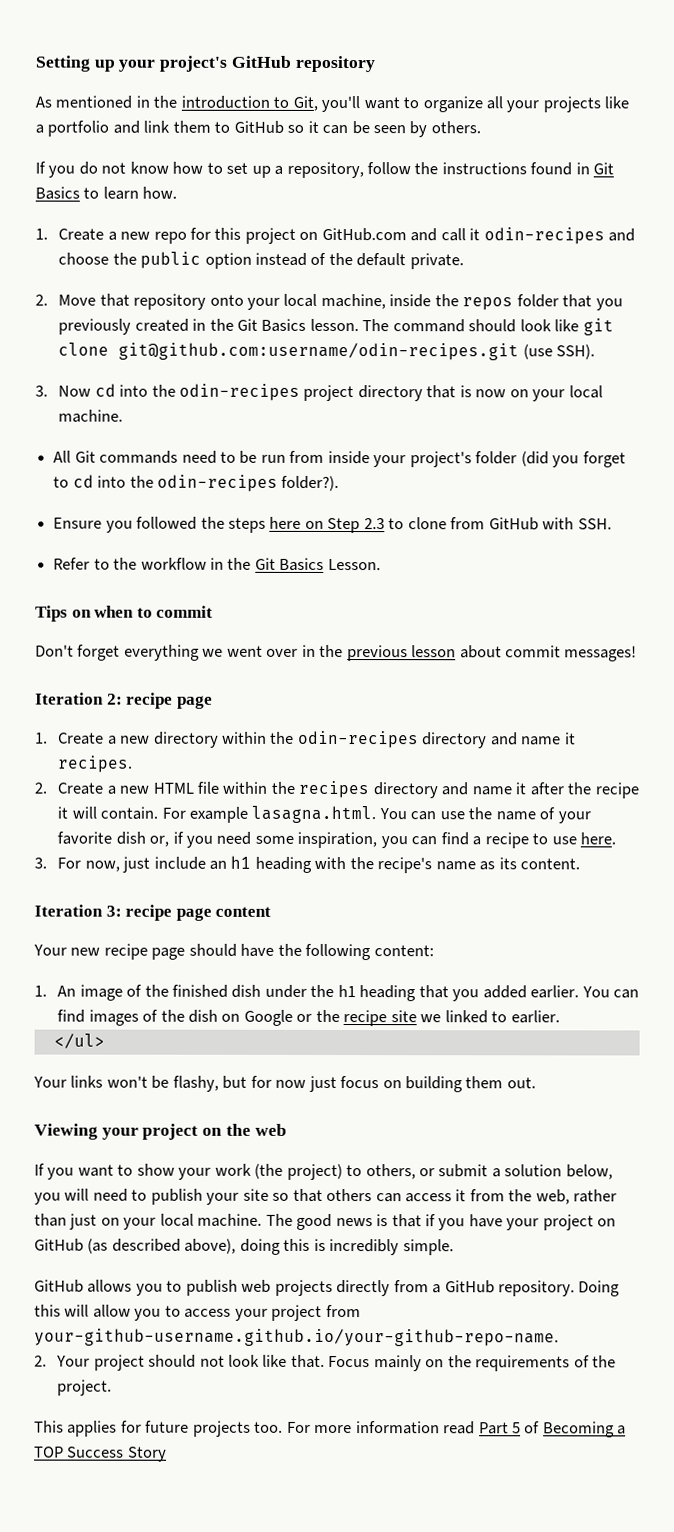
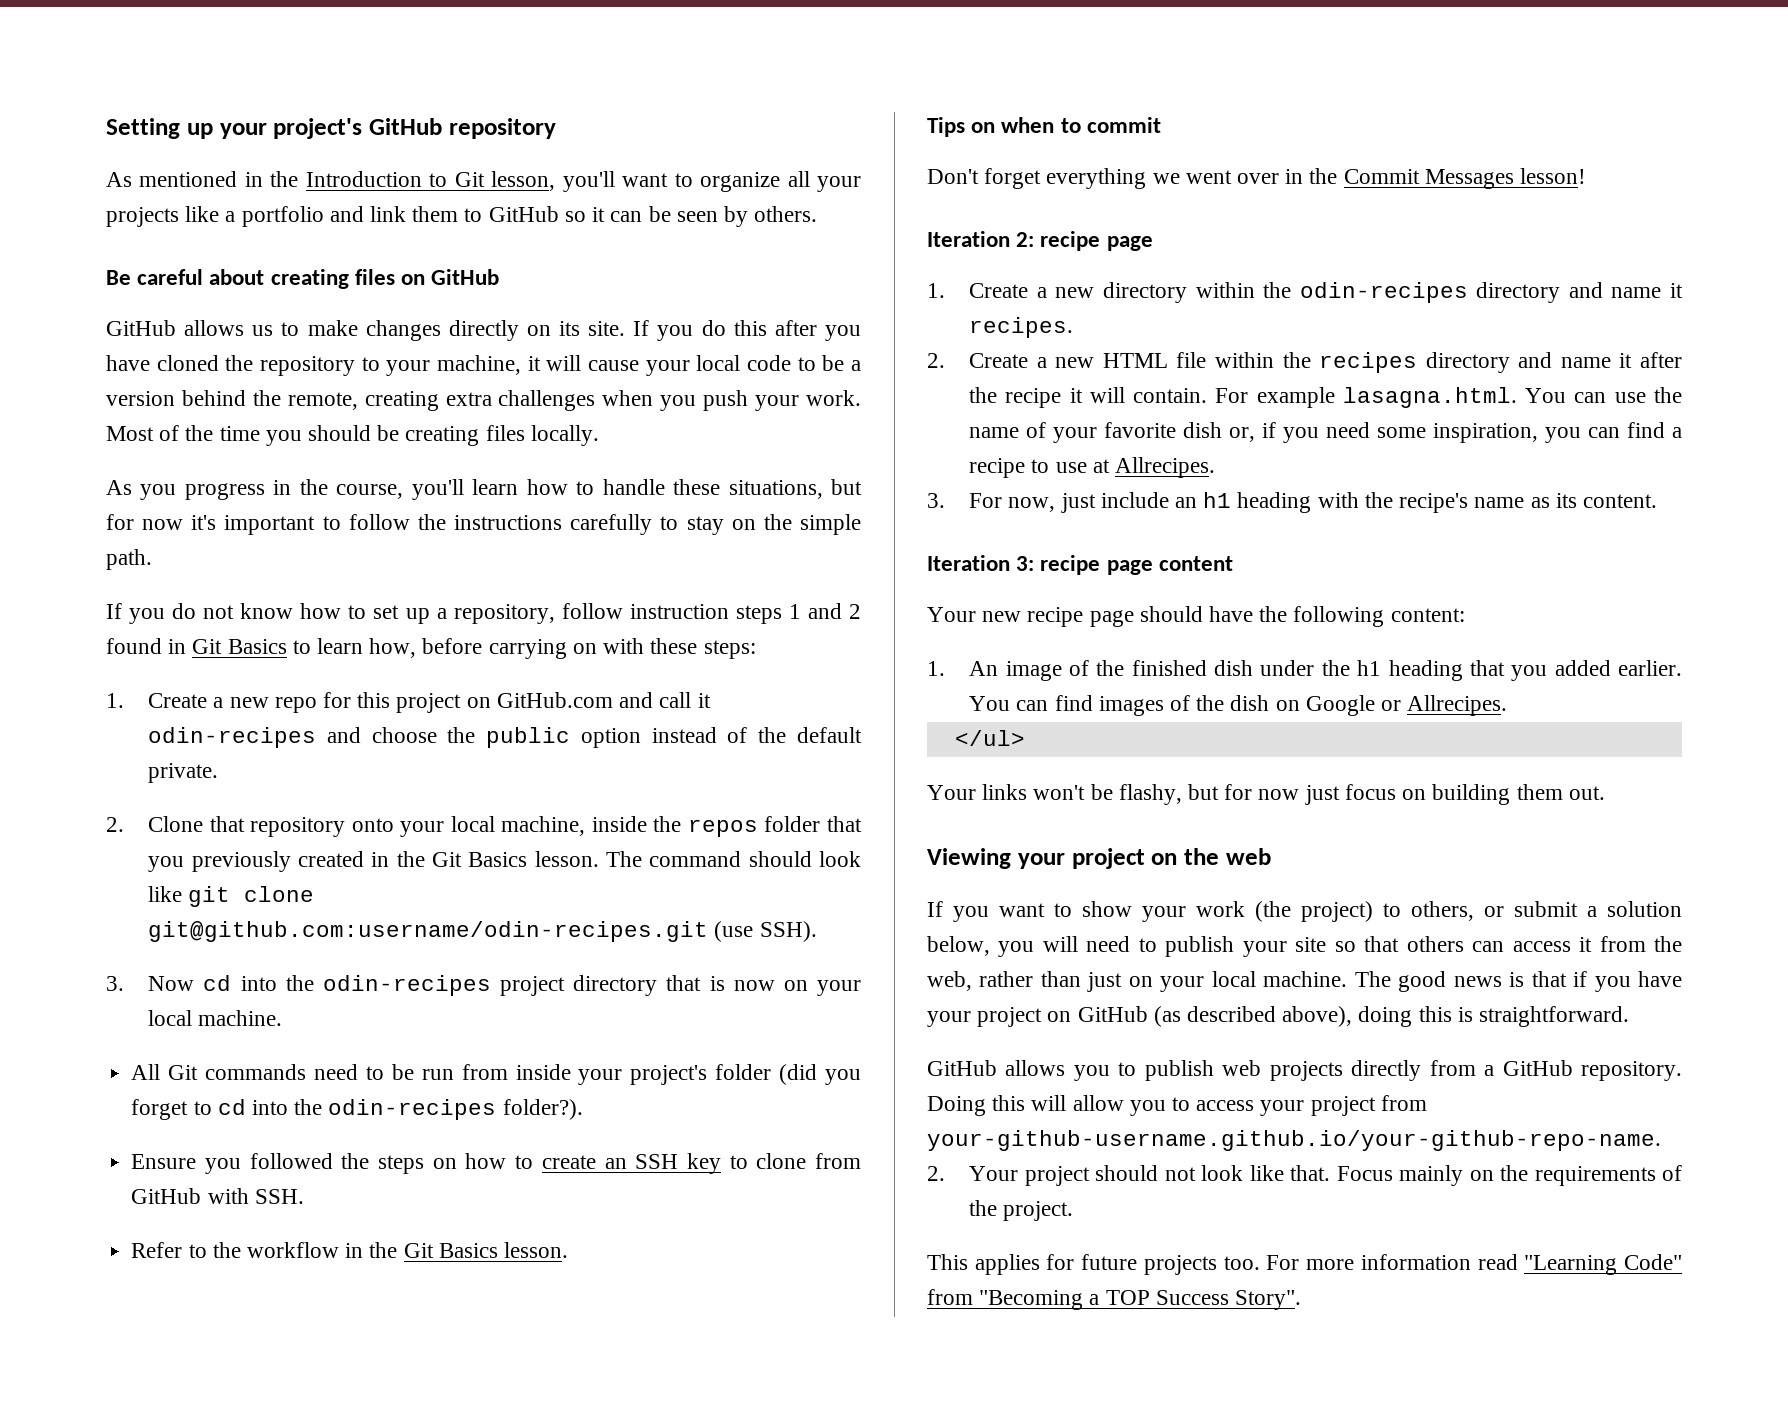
- As mentioned in the introduction to Git, you'll want to organize all your projects like a portfolio and link them to GitHub so it can be seen by others.
+ As mentioned in the Introduction to Git lesson, you'll want to organize all your projects like a portfolio and link them to GitHub so it can be seen by others.
+ Be careful about creating files on GitHub
+ GitHub allows us to make changes directly on its site. If you do this after you have cloned the repository to your machine, it will cause your local code to be a version behind the remote, creating extra challenges when you push your work. Most of the time you should be creating files locally.
+ As you progress in the course, you'll learn how to handle these situations, but for now it's important to follow the instructions carefully to stay on the simple path.
- If you do not know how to set up a repository, follow the instructions found in Git Basics to learn how.
+ If you do not know how to set up a repository, follow instruction steps 1 and 2 found in Git Basics to learn how, before carrying on with these steps:
- 2. Move that repository onto your local machine, inside the repos folder that you previously created in the Git Basics lesson.
+ 2. Clone that repository onto your local machine, inside the repos folder that you previously created in the Git Basics lesson.
- Ensure you followed the steps here on Step 2.3 to clone from GitHub with SSH.
+ Ensure you followed the steps on how to create an SSH key to clone from GitHub with SSH.
- Refer to the workflow in the Git Basics Lesson.
+ Refer to the workflow in the Git Basics lesson.
- Don't forget everything we went over in the previous lesson about commit messages!
+ Don't forget everything we went over in the Commit Messages lesson!
- For example lasagna.html. You can use the name of your favorite dish or, if you need some inspiration, you can find a recipe to use here.
+ For example lasagna.html. You can use the name of your favorite dish or, if you need some inspiration, you can find a recipe to use at Allrecipes.
- You can find images of the dish on Google or the recipe site we linked to earlier.
+ You can find images of the dish on Google or Allrecipes.
- The good news is that if you have your project on GitHub (as described above), doing this is incredibly simple.
+ The good news is that if you have your project on GitHub (as described above), doing this is straightforward.
- For more information read Part 5 of Becoming a TOP Success Story
+ For more information read "Learning Code" from "Becoming a TOP Success Story".

